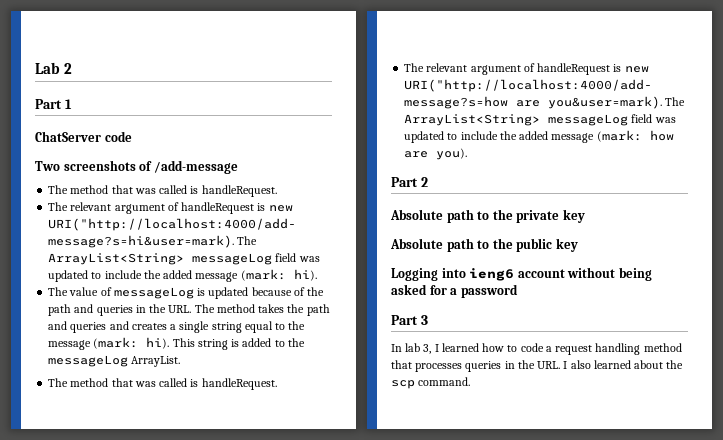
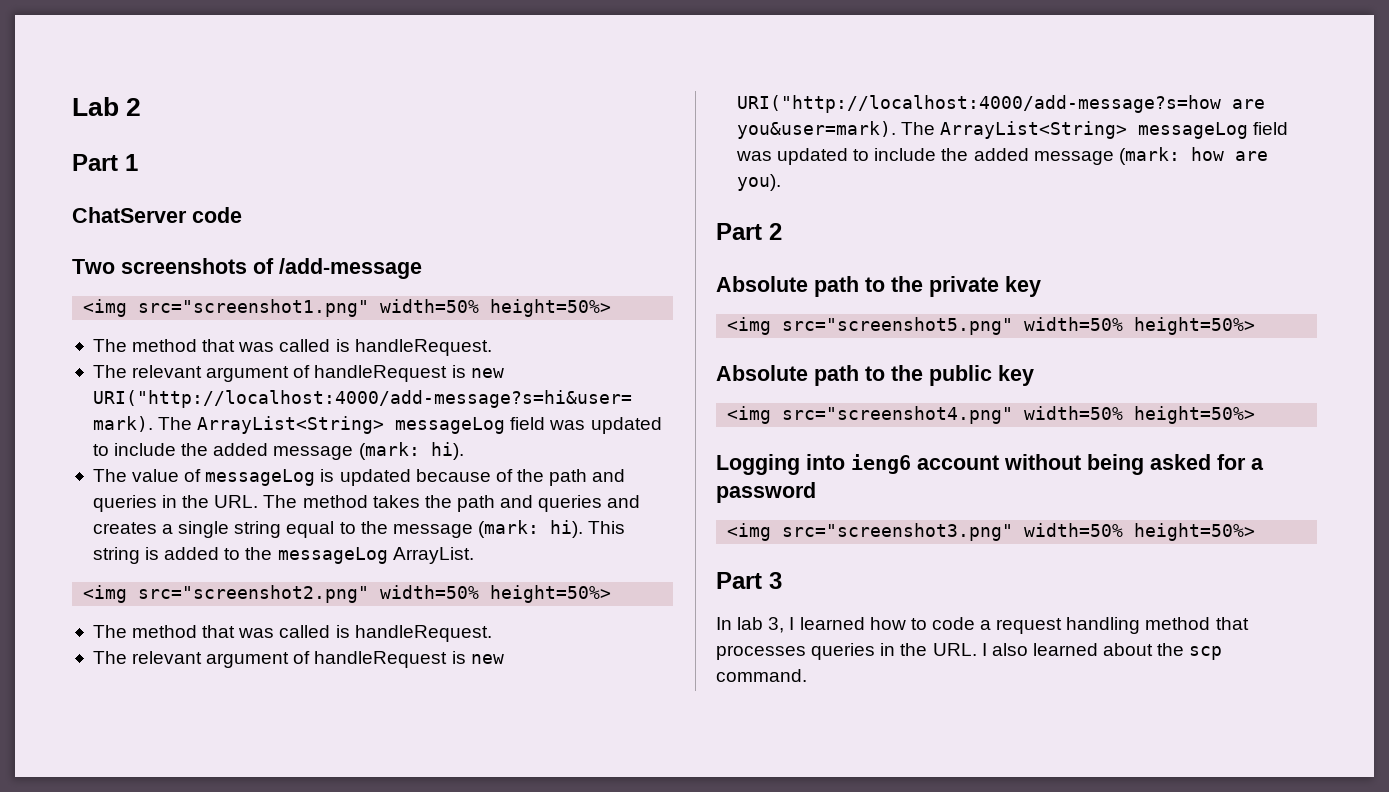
+ <img src="screenshot1.png" width=50% height=50%>
+ <img src="screenshot2.png" width=50% height=50%>
+ <img src="screenshot5.png" width=50% height=50%>
+ <img src="screenshot4.png" width=50% height=50%>
+ <img src="screenshot3.png" width=50% height=50%>

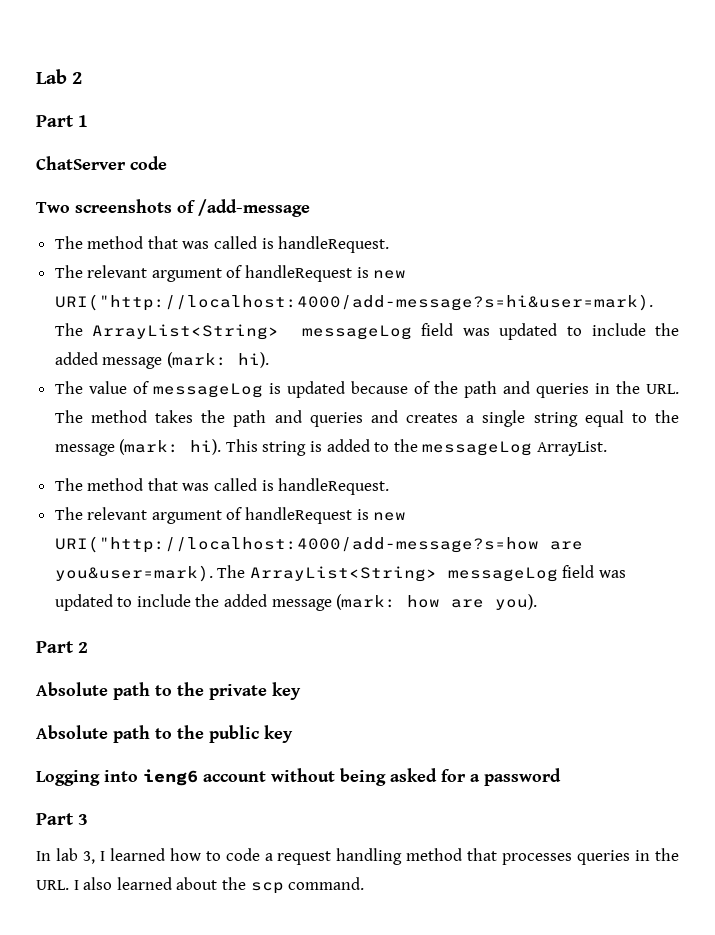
- <img src="screenshot1.png" width=50% height=50%>
- <img src="screenshot2.png" width=50% height=50%>
- <img src="screenshot5.png" width=50% height=50%>
- <img src="screenshot4.png" width=50% height=50%>
- <img src="screenshot3.png" width=50% height=50%>

